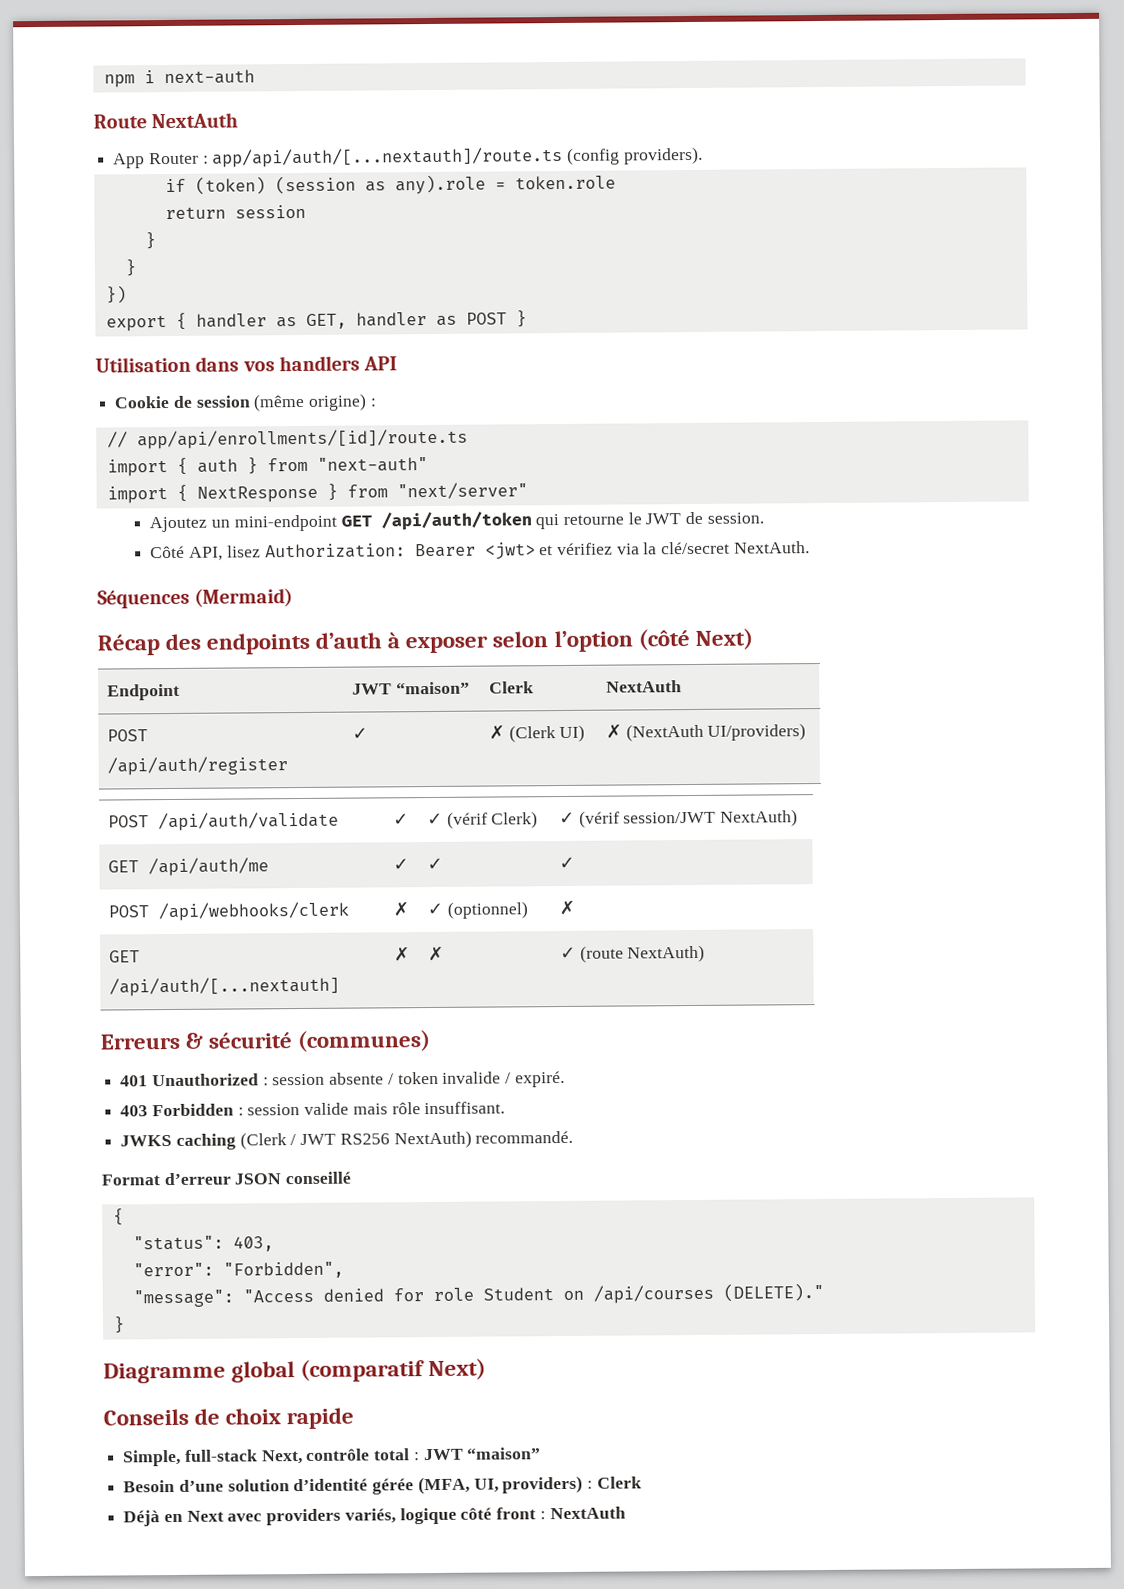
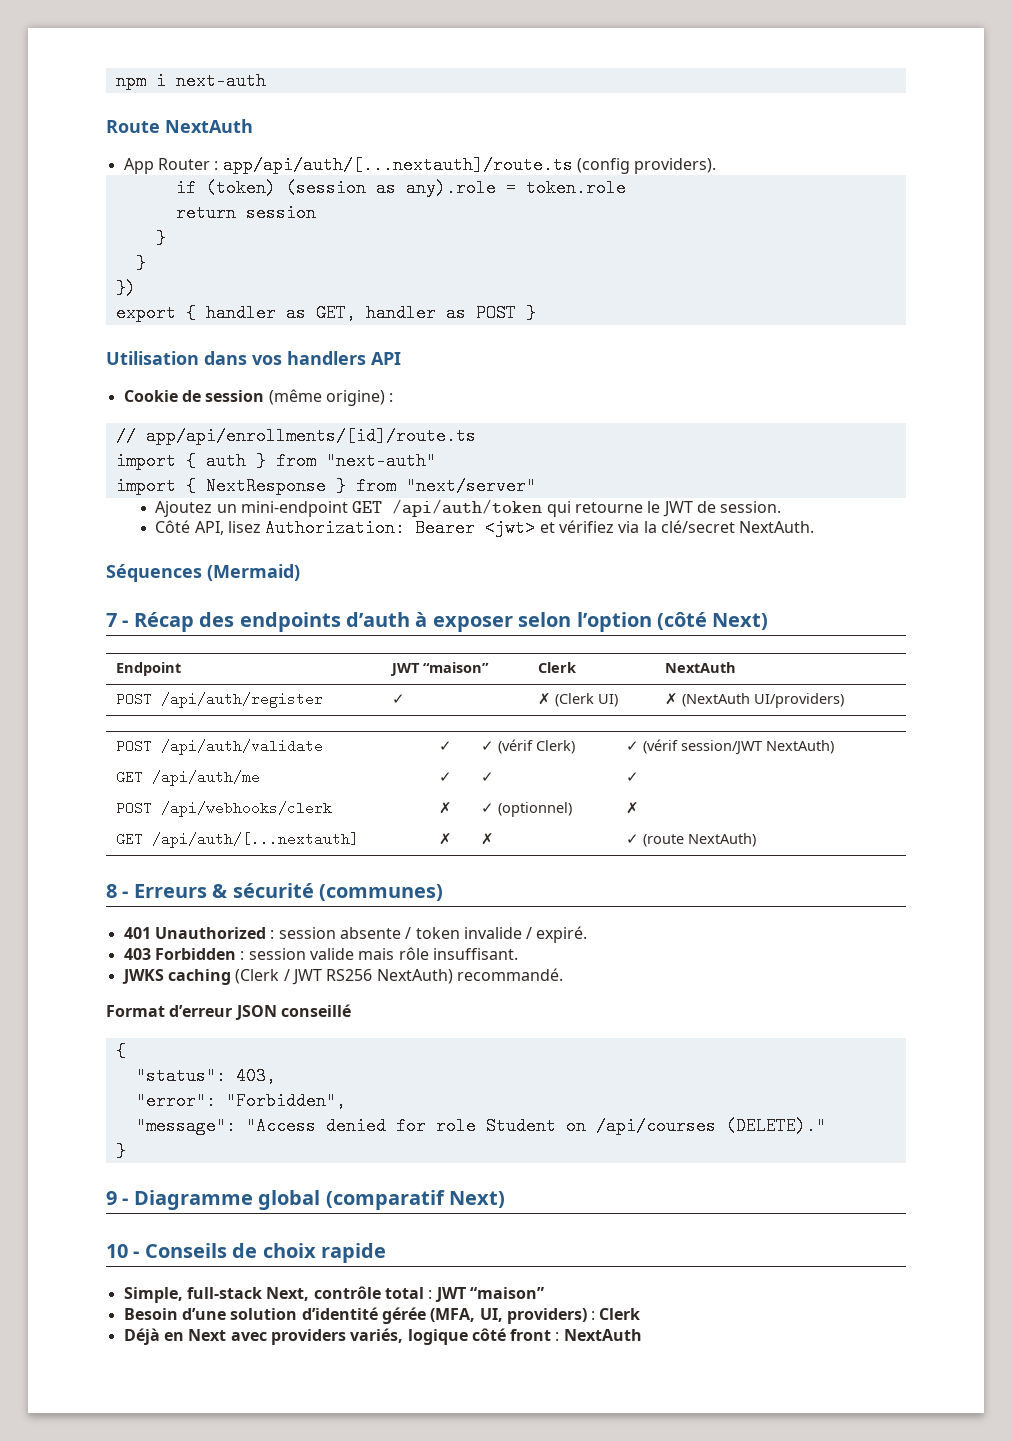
- Récap des endpoints d’auth à exposer selon l’option (côté Next)
+ 7 - Récap des endpoints d’auth à exposer selon l’option (côté Next)
- Erreurs & sécurité (communes)
+ 8 - Erreurs & sécurité (communes)
- Diagramme global (comparatif Next)
+ 9 - Diagramme global (comparatif Next)
- Conseils de choix rapide
+ 10 - Conseils de choix rapide

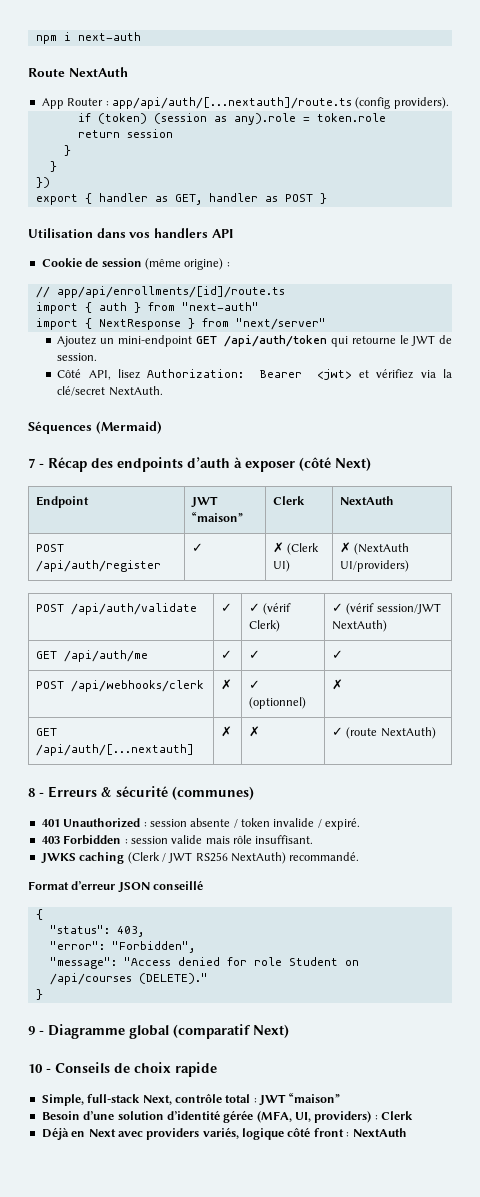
- 7 - Récap des endpoints d’auth à exposer selon l’option (côté Next)
+ 7 - Récap des endpoints d’auth à exposer (côté Next)

